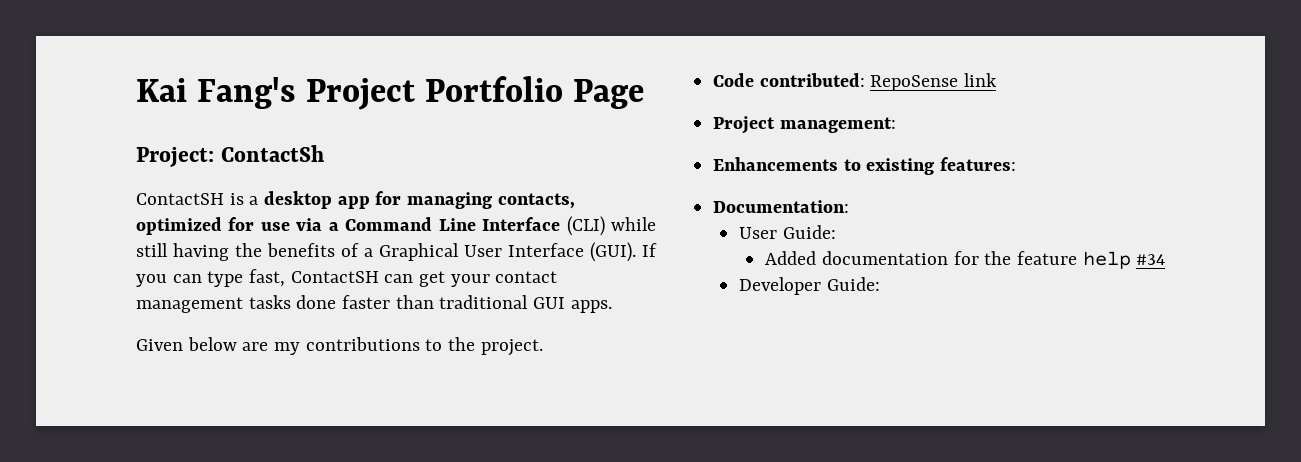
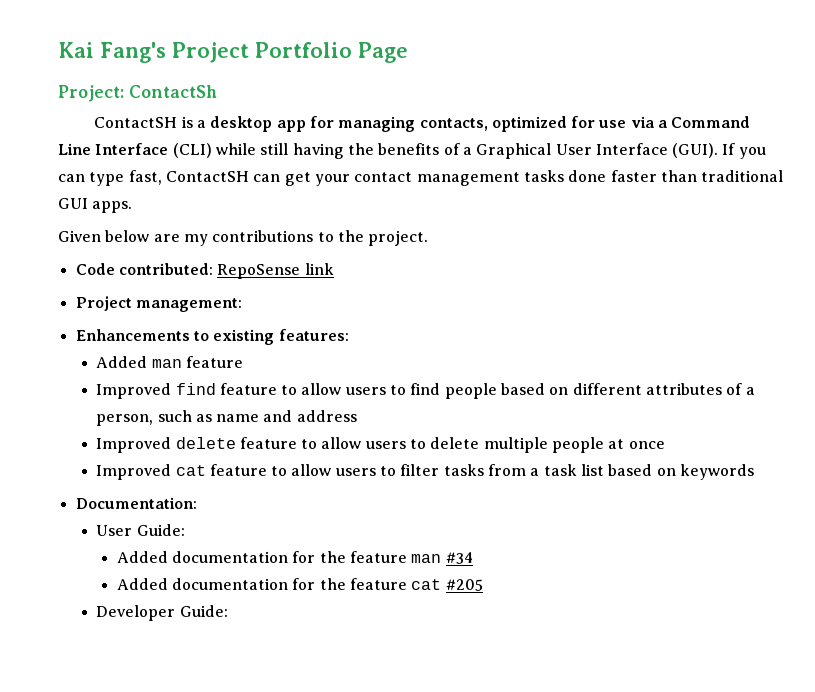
+ Added man feature
+ Improved find feature to allow users to find people based on different attributes of a person, such as name and address
+ Improved delete feature to allow users to delete multiple people at once
+ Improved cat feature to allow users to filter tasks from a task list based on keywords
- Added documentation for the feature help #34
+ Added documentation for the feature man #34
+ Added documentation for the feature cat #205

